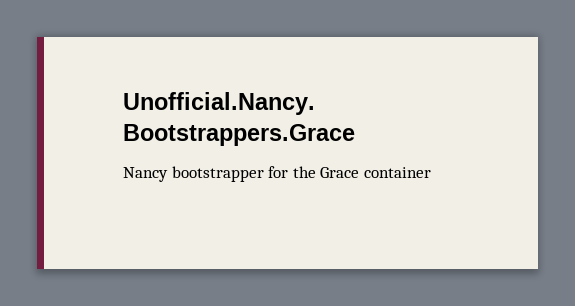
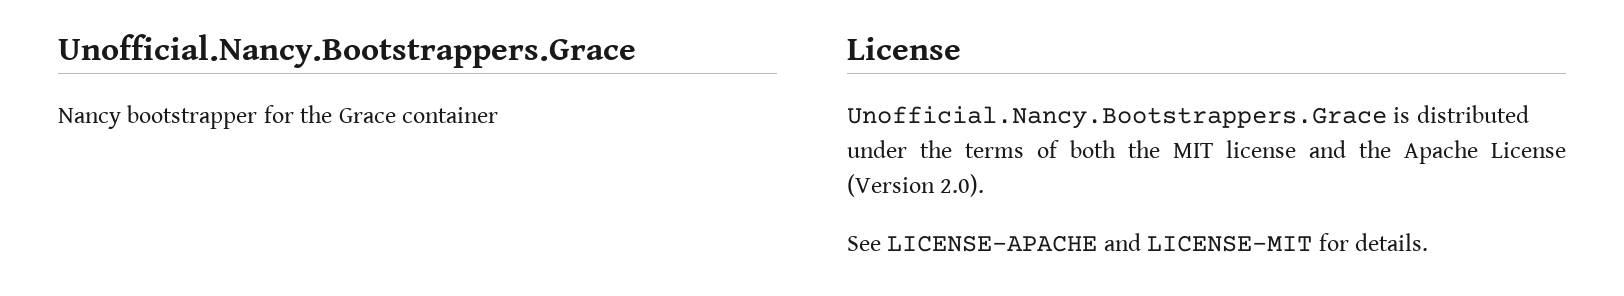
  Nancy bootstrapper for the Grace container
+ License
+ Unofficial.Nancy.Bootstrappers.Grace is distributed under the terms of both the MIT license and the Apache License (Version 2.0).
+ See LICENSE-APACHE and LICENSE-MIT for details.

